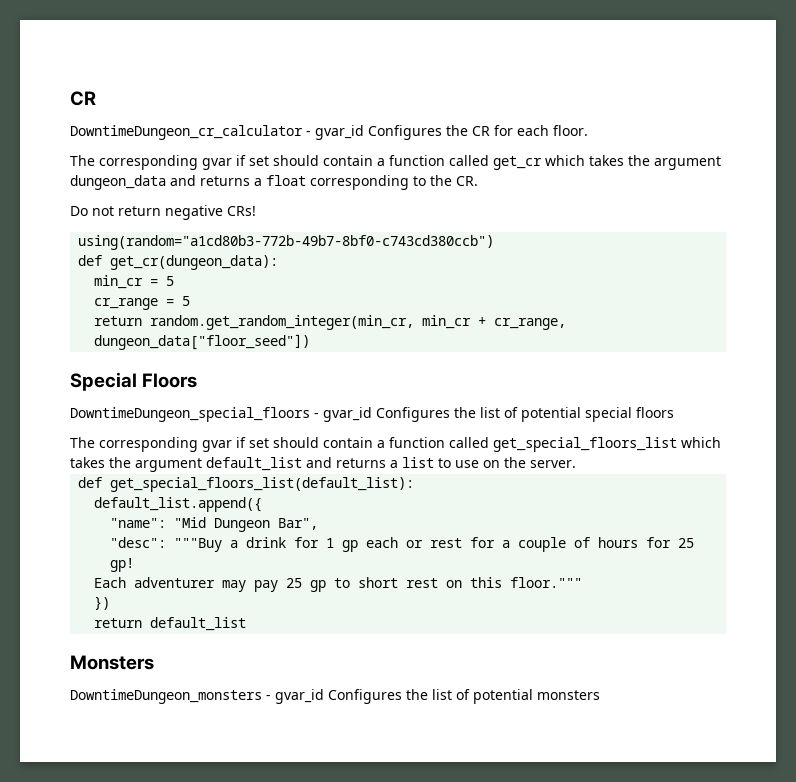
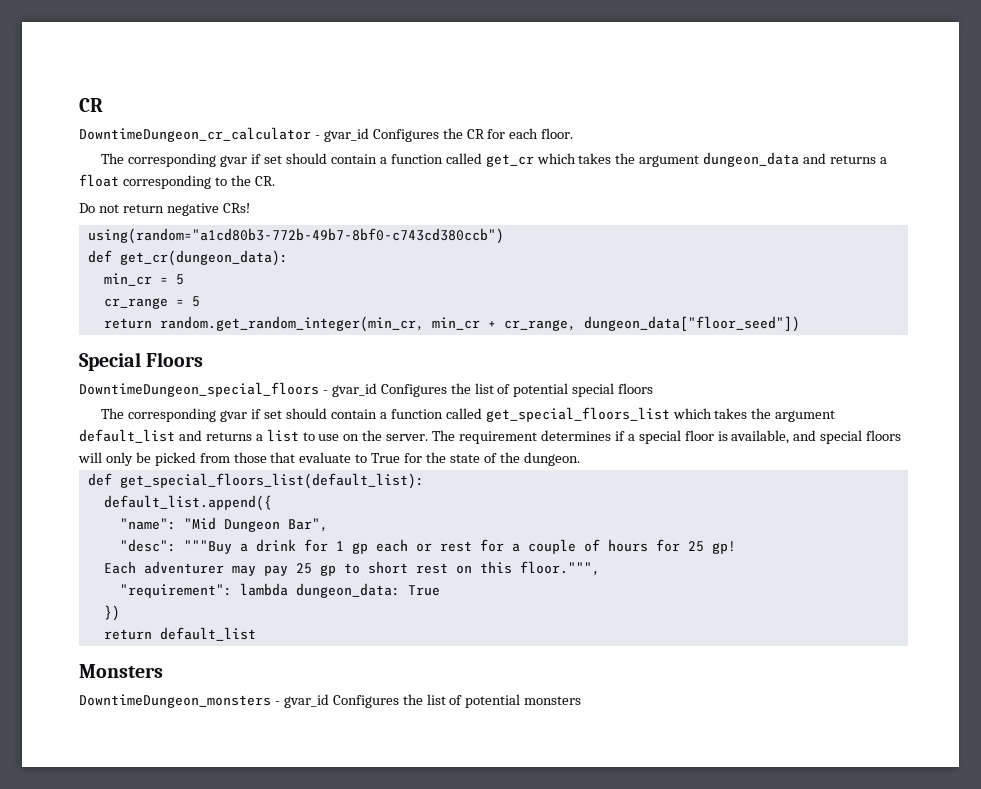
+ The requirement determines if a special floor is available, and special floors will only be picked from those that evaluate to True for the state of the dungeon.
- Each adventurer may pay 25 gp to short rest on this floor."""
+ Each adventurer may pay 25 gp to short rest on this floor.""",
+ "requirement": lambda dungeon_data: True

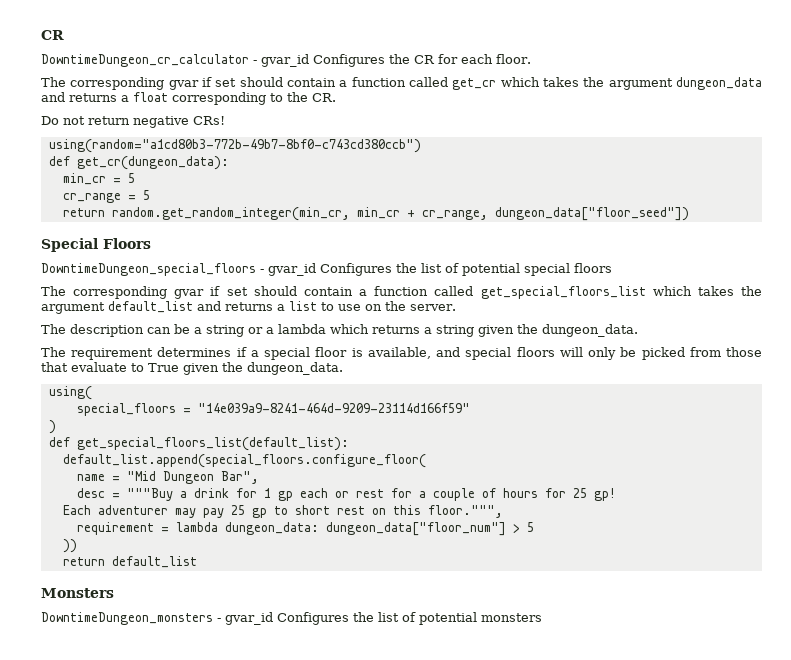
- The corresponding gvar if set should contain a function called get_special_floors_list which takes the argument default_list and returns a list to use on the server. The requirement determines if a special floor is available, and special floors will only be picked from those that evaluate to True for the state of the dungeon.
+ The corresponding gvar if set should contain a function called get_special_floors_list which takes the argument default_list and returns a list to use on the server.
+ The description can be a string or a lambda which returns a string given the dungeon_data.
+ The requirement determines if a special floor is available, and special floors will only be picked from those that evaluate to True given the dungeon_data.
+ using(
+ special_floors = "14e039a9-8241-464d-9209-23114d166f59"
+ )
- default_list.append({
- "name": "Mid Dungeon Bar",
+ default_list.append(special_floors.configure_floor(
+ name = "Mid Dungeon Bar",
- "desc": """Buy a drink for 1 gp each or rest for a couple of hours for 25 gp!
+ desc = """Buy a drink for 1 gp each or rest for a couple of hours for 25 gp!
- "requirement": lambda dungeon_data: True
- })
+ requirement = lambda dungeon_data: dungeon_data["floor_num"] > 5
+ ))

